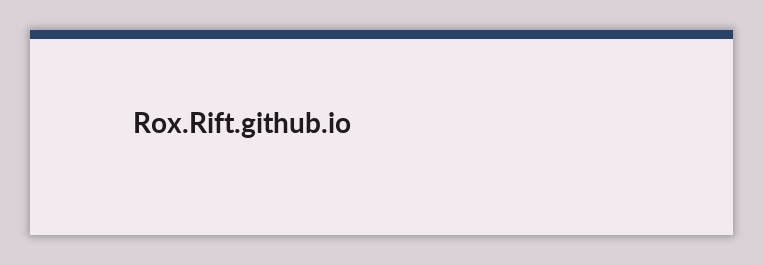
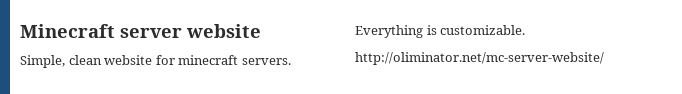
- Rox.Rift.github.io
+ Minecraft server website
+ Simple, clean website for minecraft servers. Everything is customizable.
+ http://oliminator.net/mc-server-website/

